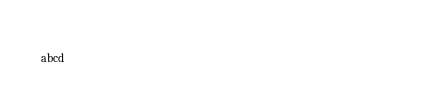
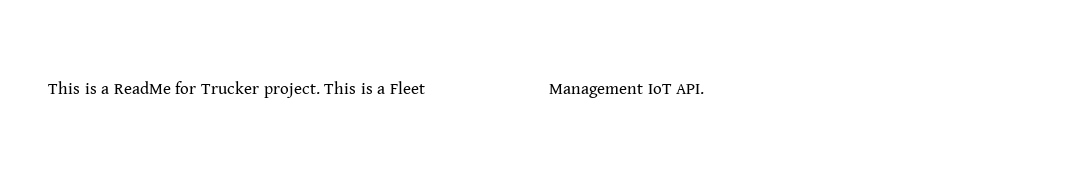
- abcd
+ This is a ReadMe for Trucker project. This is a Fleet Management IoT API.

